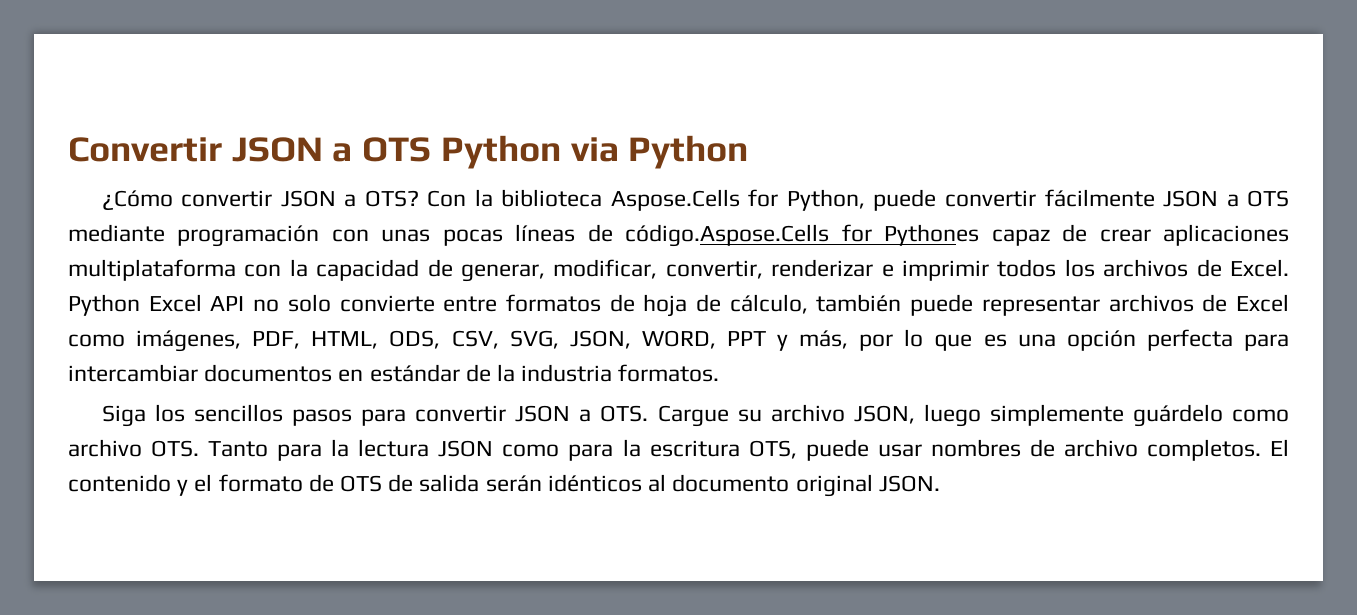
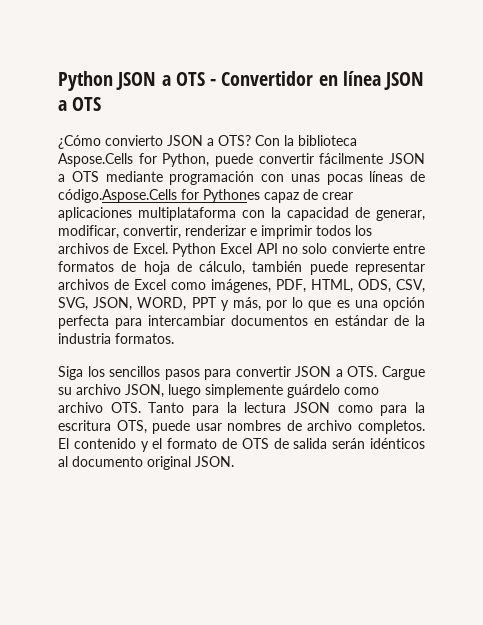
- Convertir JSON a OTS Python via Python
+ Python JSON a OTS - Convertidor en línea JSON a OTS
- ¿Cómo convertir JSON a OTS?
+ ¿Cómo convierto JSON a OTS?

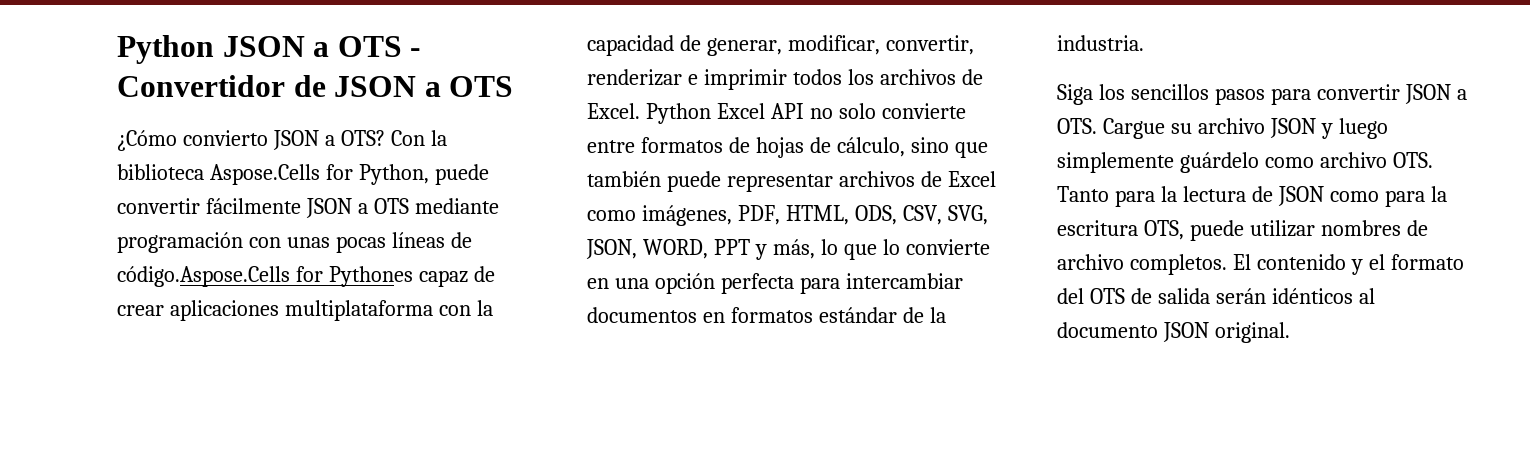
- Python JSON a OTS - Convertidor en línea JSON a OTS
+ Python JSON a OTS - Convertidor de JSON a OTS
- Python Excel API no solo convierte entre formatos de hoja de cálculo, también puede representar archivos de Excel como imágenes, PDF, HTML, ODS, CSV, SVG, JSON, WORD, PPT y más, por lo que es una opción perfecta para intercambiar documentos en estándar de la industria formatos.
+ Python Excel API no solo convierte entre formatos de hojas de cálculo, sino que también puede representar archivos de Excel como imágenes, PDF, HTML, ODS, CSV, SVG, JSON, WORD, PPT y más, lo que lo convierte en una opción perfecta para intercambiar documentos en formatos estándar de la industria.
- Siga los sencillos pasos para convertir JSON a OTS. Cargue su archivo JSON, luego simplemente guárdelo como archivo OTS. Tanto para la lectura JSON como para la escritura OTS, puede usar nombres de archivo completos.
+ Siga los sencillos pasos para convertir JSON a OTS. Cargue su archivo JSON y luego simplemente guárdelo como archivo OTS. Tanto para la lectura de JSON como para la escritura OTS, puede utilizar nombres de archivo completos.
- El contenido y el formato de OTS de salida serán idénticos al documento original JSON.
+ El contenido y el formato del OTS de salida serán idénticos al documento JSON original.

